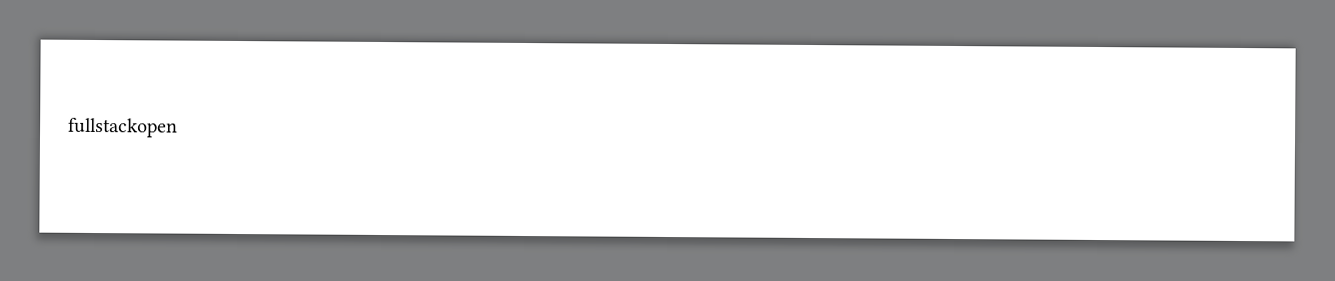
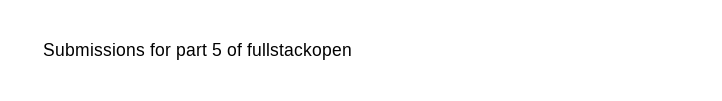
- fullstackopen
+ Submissions for part 5 of fullstackopen

